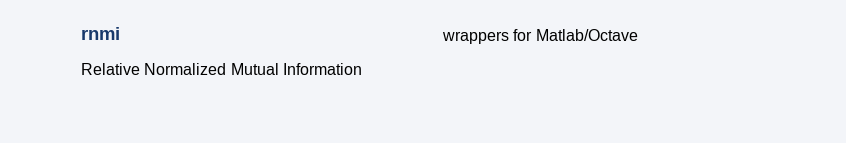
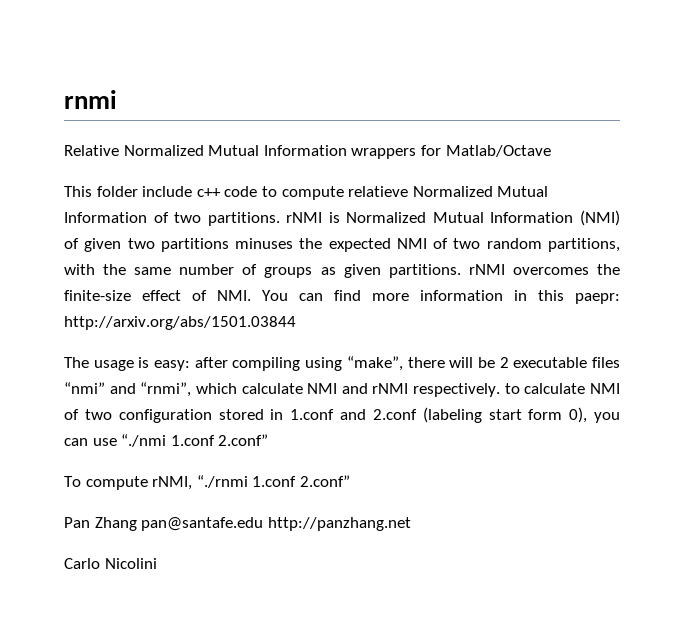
+ This folder include c++ code to compute relatieve Normalized Mutual Information of two partitions. rNMI is Normalized Mutual Information (NMI) of given two partitions minuses the expected NMI of two random partitions, with the same number of groups as given partitions. rNMI overcomes the finite-size effect of NMI. You can find more information in this paepr: http://arxiv.org/abs/1501.03844
+ The usage is easy: after compiling using “make”, there will be 2 executable files “nmi” and “rnmi”, which calculate NMI and rNMI respectively. to calculate NMI of two configuration stored in 1.conf and 2.conf (labeling start form 0), you can use “./nmi 1.conf 2.conf”
+ To compute rNMI, “./rnmi 1.conf 2.conf”
+ Pan Zhang pan@santafe.edu http://panzhang.net
+ Carlo Nicolini

